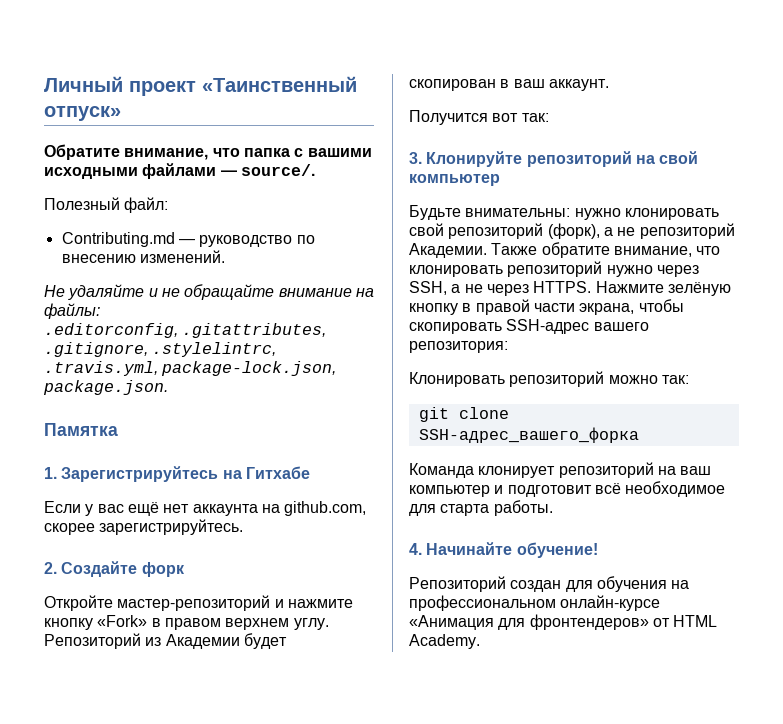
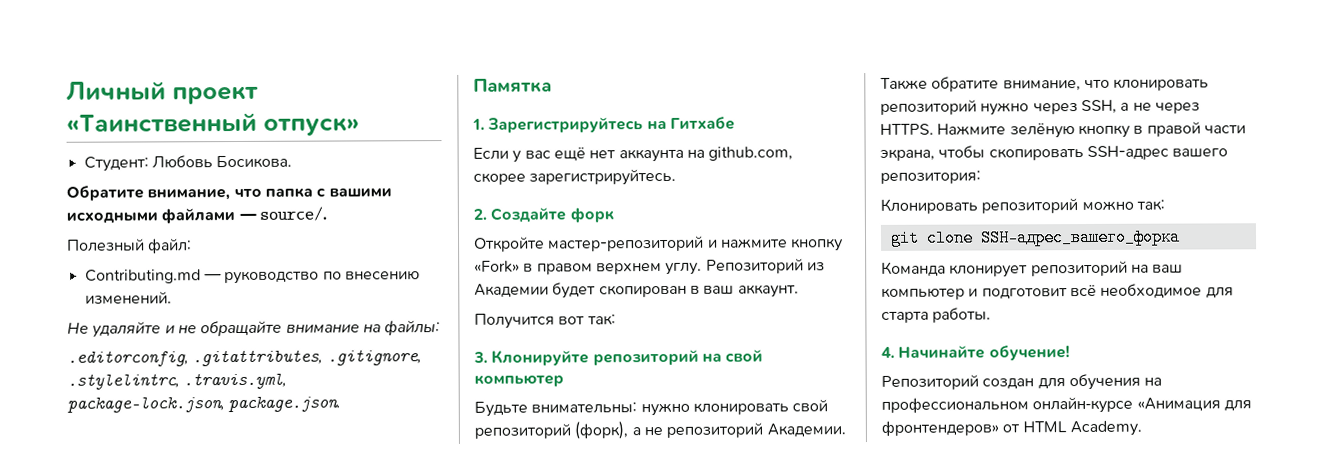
+ Студент: Любовь Босикова.

